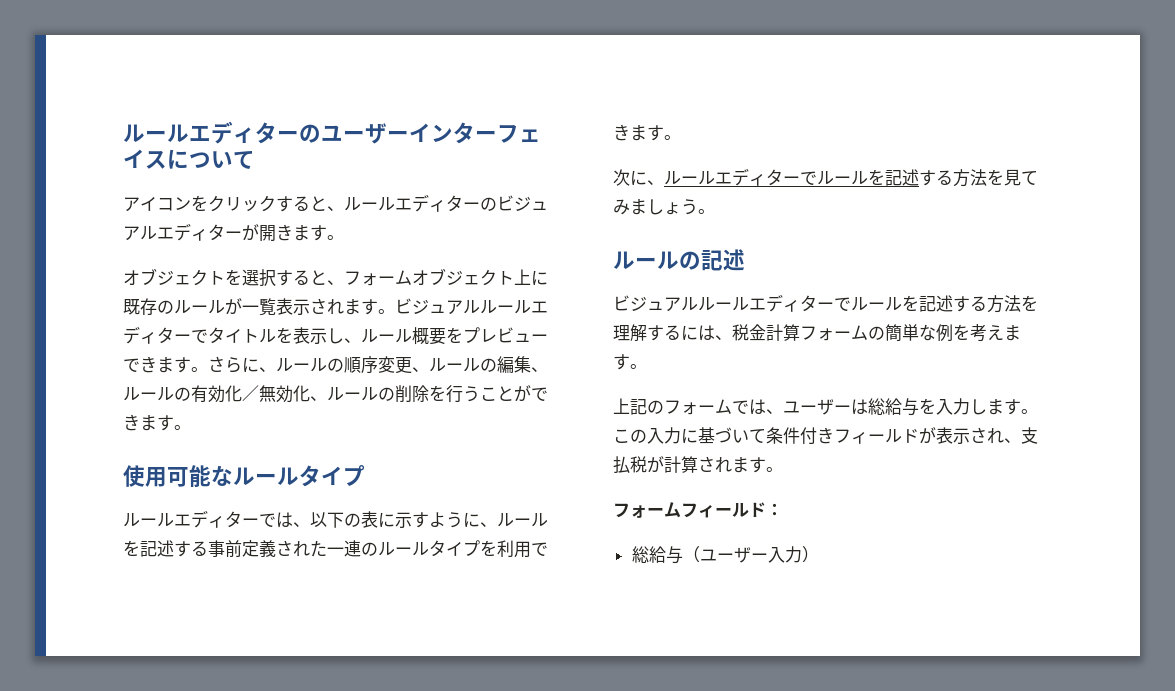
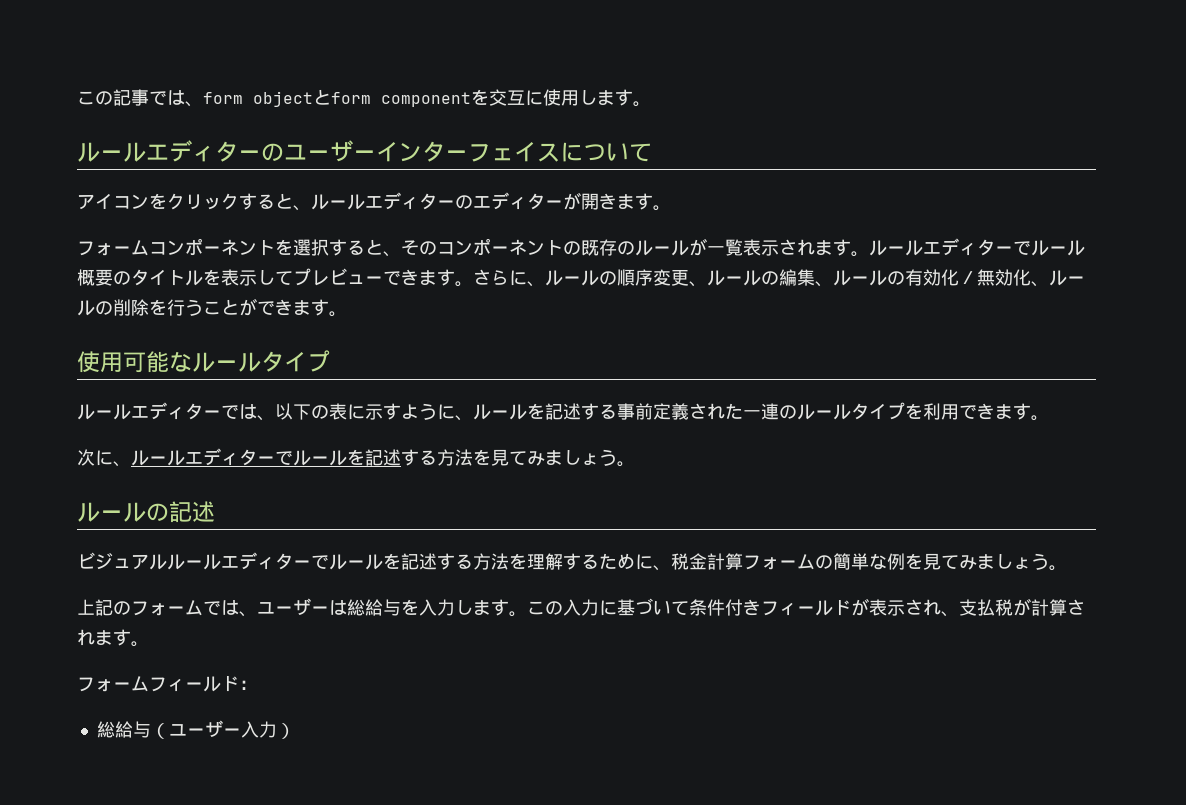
+ この記事では、form objectとform componentを交互に使用します。
- アイコンをクリックすると、ルールエディターのビジュアルエディターが開きます。
+ アイコンをクリックすると、ルールエディターのエディターが開きます。
- オブジェクトを選択すると、フォームオブジェクト上に既存のルールが一覧表示されます。
+ フォームコンポーネントを選択すると、そのコンポーネントの既存のルールが一覧表示されます。
- ビジュアルルールエディターでタイトルを表示し、ルール概要をプレビューできます。
+ ルールエディターでルール概要のタイトルを表示してプレビューできます。
- ビジュアルルールエディターでルールを記述する方法を理解するには、税金計算フォームの簡単な例を考えます。
+ ビジュアルルールエディターでルールを記述する方法を理解するために、税金計算フォームの簡単な例を見てみましょう。

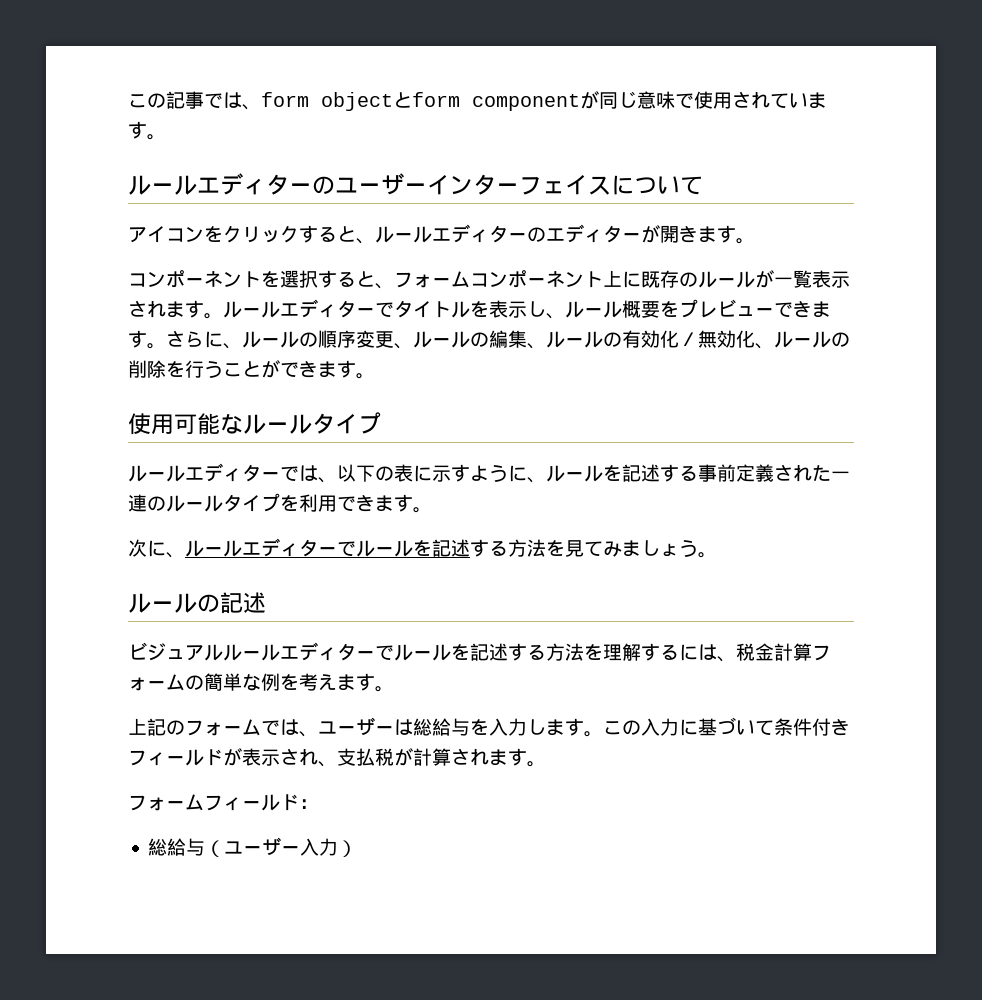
- この記事では、form objectとform componentを交互に使用します。
+ この記事では、form objectとform componentが同じ意味で使用されています。
- フォームコンポーネントを選択すると、そのコンポーネントの既存のルールが一覧表示されます。
+ コンポーネントを選択すると、フォームコンポーネント上に既存のルールが一覧表示されます。
- ルールエディターでルール概要のタイトルを表示してプレビューできます。
+ ルールエディターでタイトルを表示し、ルール概要をプレビューできます。
- ビジュアルルールエディターでルールを記述する方法を理解するために、税金計算フォームの簡単な例を見てみましょう。
+ ビジュアルルールエディターでルールを記述する方法を理解するには、税金計算フォームの簡単な例を考えます。

